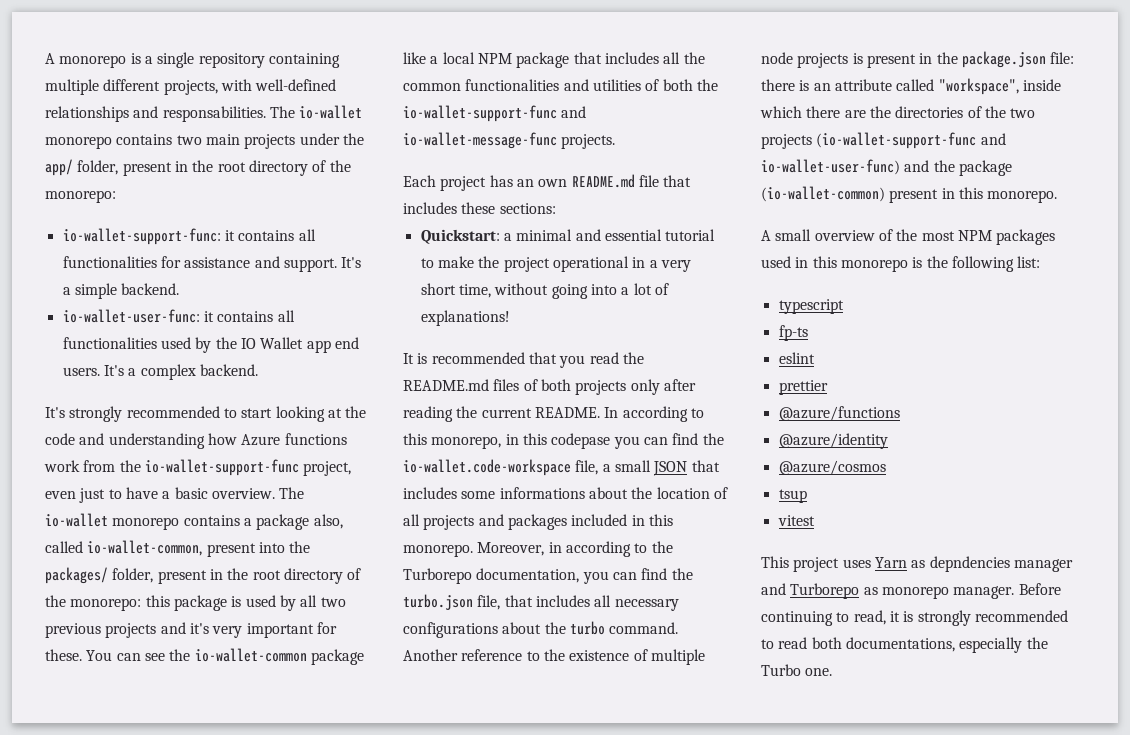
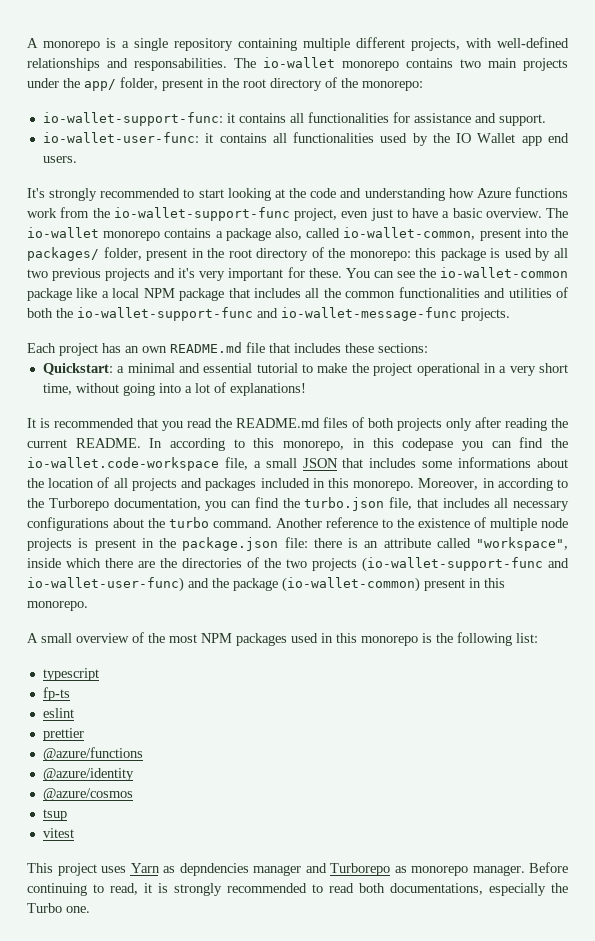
- It's a simple backend.
- It's a complex backend.

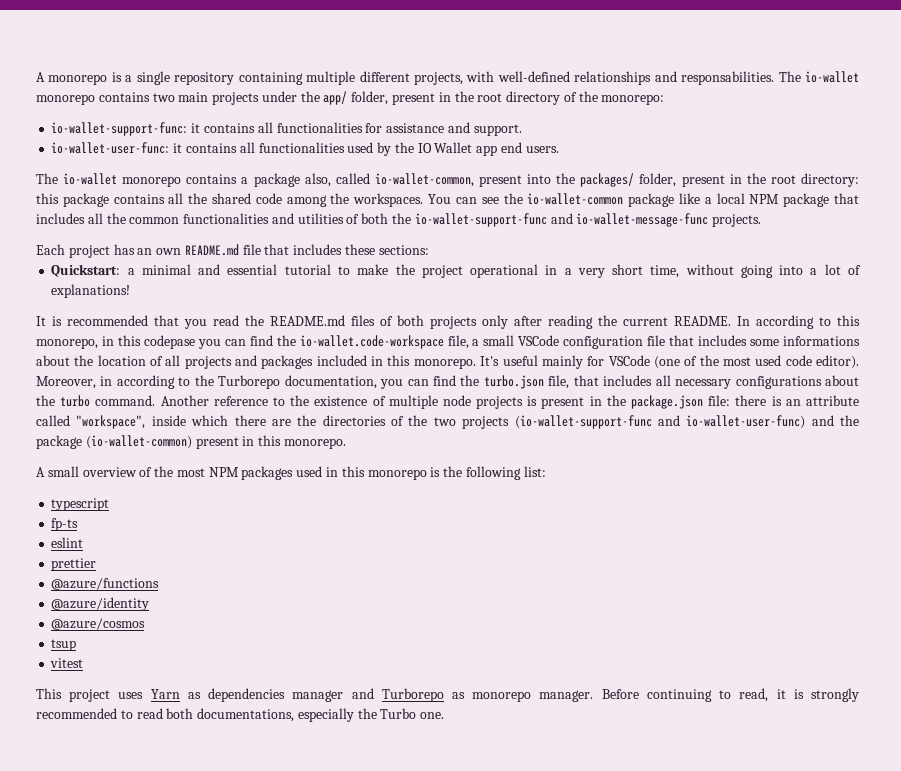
- It's strongly recommended to start looking at the code and understanding how Azure functions work from the io-wallet-support-func project, even just to have a basic overview. The io-wallet monorepo contains a package also, called io-wallet-common, present into the packages/ folder, present in the root directory of the monorepo: this package is used by all two previous projects and it's very important for these.
+ The io-wallet monorepo contains a package also, called io-wallet-common, present into the packages/ folder, present in the root directory: this package contains all the shared code among the workspaces.
- In according to this monorepo, in this codepase you can find the io-wallet.code-workspace file, a small JSON that includes some informations about the location of all projects and packages included in this monorepo.
+ In according to this monorepo, in this codepase you can find the io-wallet.code-workspace file, a small VSCode configuration file that includes some informations about the location of all projects and packages included in this monorepo.
+ It's useful mainly for VSCode (one of the most used code editor).
- This project uses Yarn as depndencies manager and Turborepo as monorepo manager.
+ This project uses Yarn as dependencies manager and Turborepo as monorepo manager.

